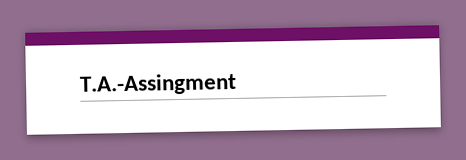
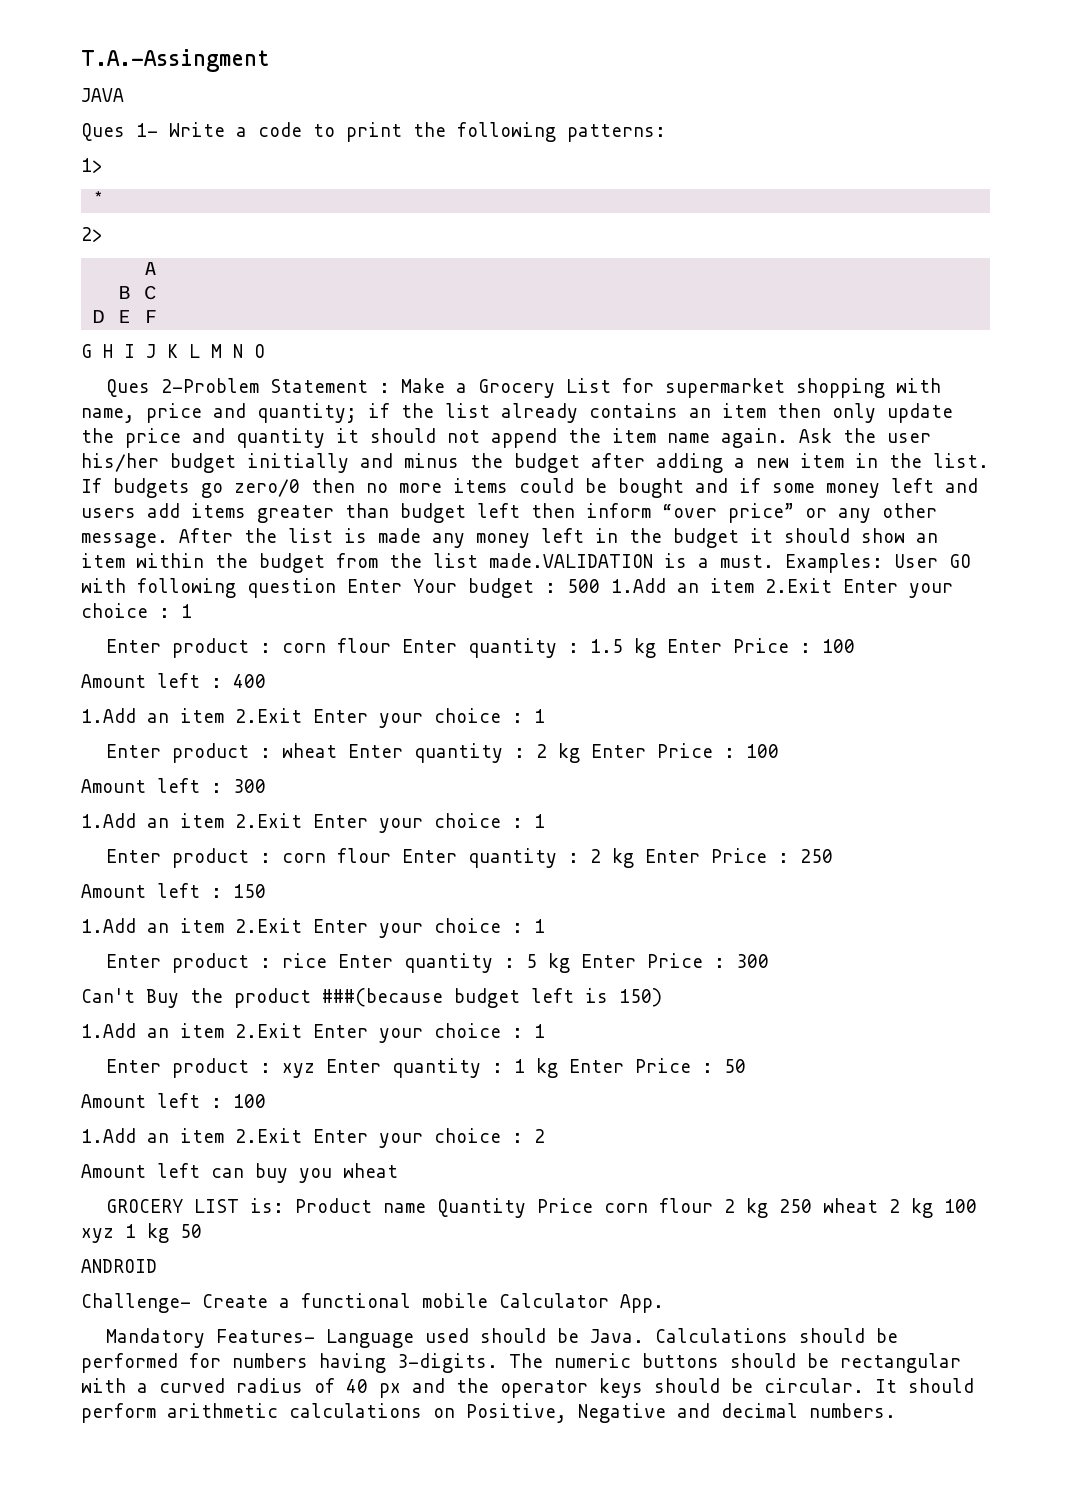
+ JAVA
+ Ques 1- Write a code to print the following patterns:
+ 1>
+ *
+ 2>
+ A
+ B C
+ D E F
+ G H I J K L M N O
+ Ques 2-Problem Statement : Make a Grocery List for supermarket shopping with name, price and quantity; if the list already contains an item then only update the price and quantity it should not append the item name again. Ask the user his/her budget initially and minus the budget after adding a new item in the list. If budgets go zero/0 then no more items could be bought and if some money left and users add items greater than budget left then inform “over price” or any other message. After the list is made any money left in the budget it should show an item within the budget from the list made.VALIDATION is a must. Examples: User GO with following question Enter Your budget : 500 1.Add an item 2.Exit Enter your choice : 1
+ Enter product : corn flour Enter quantity : 1.5 kg Enter Price : 100
+ Amount left : 400
+ 1.Add an item 2.Exit Enter your choice : 1
+ Enter product : wheat Enter quantity : 2 kg Enter Price : 100
+ Amount left : 300
+ 1.Add an item 2.Exit Enter your choice : 1
+ Enter product : corn flour Enter quantity : 2 kg Enter Price : 250
+ Amount left : 150
+ 1.Add an item 2.Exit Enter your choice : 1
+ Enter product : rice Enter quantity : 5 kg Enter Price : 300
+ Can't Buy the product ###(because budget left is 150)
+ 1.Add an item 2.Exit Enter your choice : 1
+ Enter product : xyz Enter quantity : 1 kg Enter Price : 50
+ Amount left : 100
+ 1.Add an item 2.Exit Enter your choice : 2
+ Amount left can buy you wheat
+ GROCERY LIST is: Product name Quantity Price corn flour 2 kg 250 wheat 2 kg 100 xyz 1 kg 50
+ ANDROID
+ Challenge- Create a functional mobile Calculator App.
+ Mandatory Features- Language used should be Java. Calculations should be performed for numbers having 3-digits. The numeric buttons should be rectangular with a curved radius of 40 px and the operator keys should be circular. It should perform arithmetic calculations on Positive, Negative and decimal numbers.

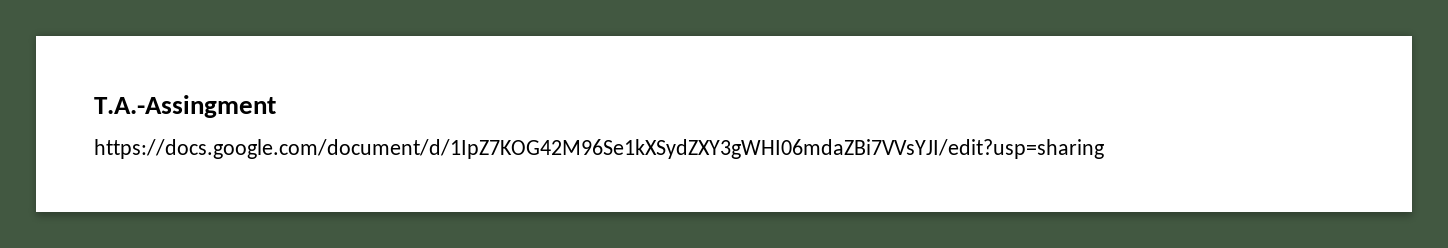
- JAVA
- Ques 1- Write a code to print the following patterns:
- 1>
- *
- 2>
- A
- B C
- D E F
- G H I J K L M N O
- Ques 2-Problem Statement : Make a Grocery List for supermarket shopping with name, price and quantity; if the list already contains an item then only update the price and quantity it should not append the item name again. Ask the user his/her budget initially and minus the budget after adding a new item in the list. If budgets go zero/0 then no more items could be bought and if some money left and users add items greater than budget left then inform “over price” or any other message. After the list is made any money left in the budget it should show an item within the budget from the list made.VALIDATION is a must. Examples: User GO with following question Enter Your budget : 500 1.Add an item 2.Exit Enter your choice : 1
- Enter product : corn flour Enter quantity : 1.5 kg Enter Price : 100
- Amount left : 400
- 1.Add an item 2.Exit Enter your choice : 1
- Enter product : wheat Enter quantity : 2 kg Enter Price : 100
- Amount left : 300
- 1.Add an item 2.Exit Enter your choice : 1
- Enter product : corn flour Enter quantity : 2 kg Enter Price : 250
- Amount left : 150
- 1.Add an item 2.Exit Enter your choice : 1
- Enter product : rice Enter quantity : 5 kg Enter Price : 300
- Can't Buy the product ###(because budget left is 150)
- 1.Add an item 2.Exit Enter your choice : 1
- Enter product : xyz Enter quantity : 1 kg Enter Price : 50
- Amount left : 100
- 1.Add an item 2.Exit Enter your choice : 2
- Amount left can buy you wheat
- GROCERY LIST is: Product name Quantity Price corn flour 2 kg 250 wheat 2 kg 100 xyz 1 kg 50
- ANDROID
- Challenge- Create a functional mobile Calculator App.
- Mandatory Features- Language used should be Java. Calculations should be performed for numbers having 3-digits. The numeric buttons should be rectangular with a curved radius of 40 px and the operator keys should be circular. It should perform arithmetic calculations on Positive, Negative and decimal numbers.
+ https://docs.google.com/document/d/1IpZ7KOG42M96Se1kXSydZXY3gWHI06mdaZBi7VVsYJI/edit?usp=sharing

